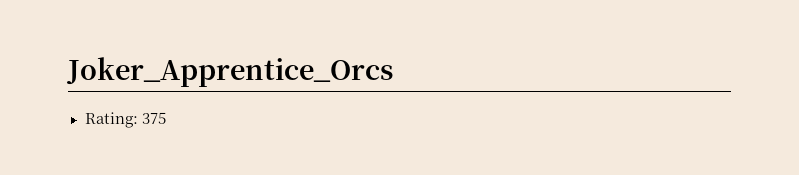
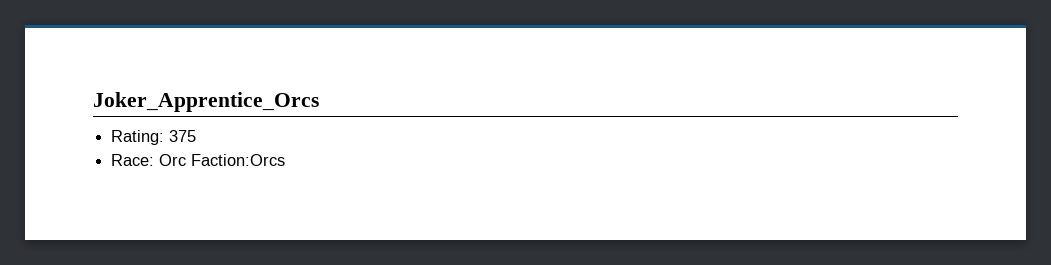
+ Race: Orc Faction:Orcs

